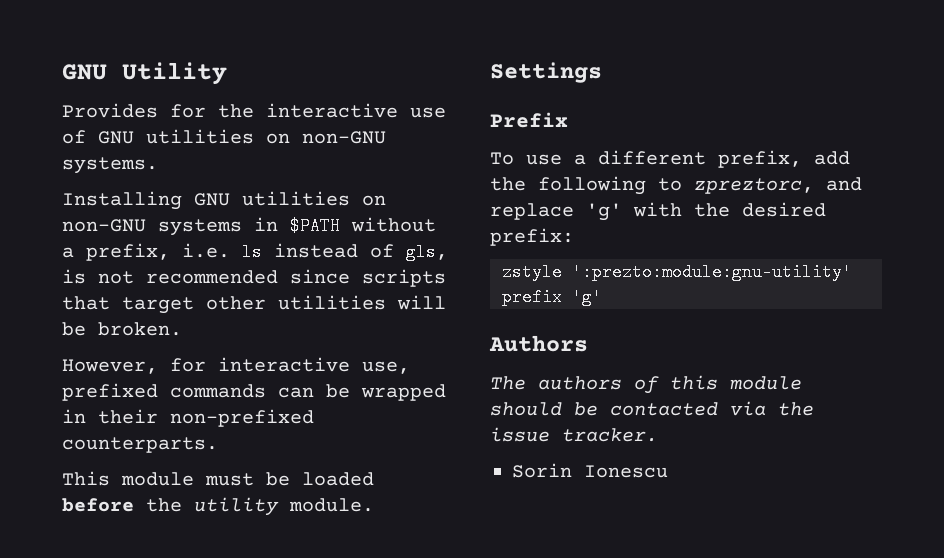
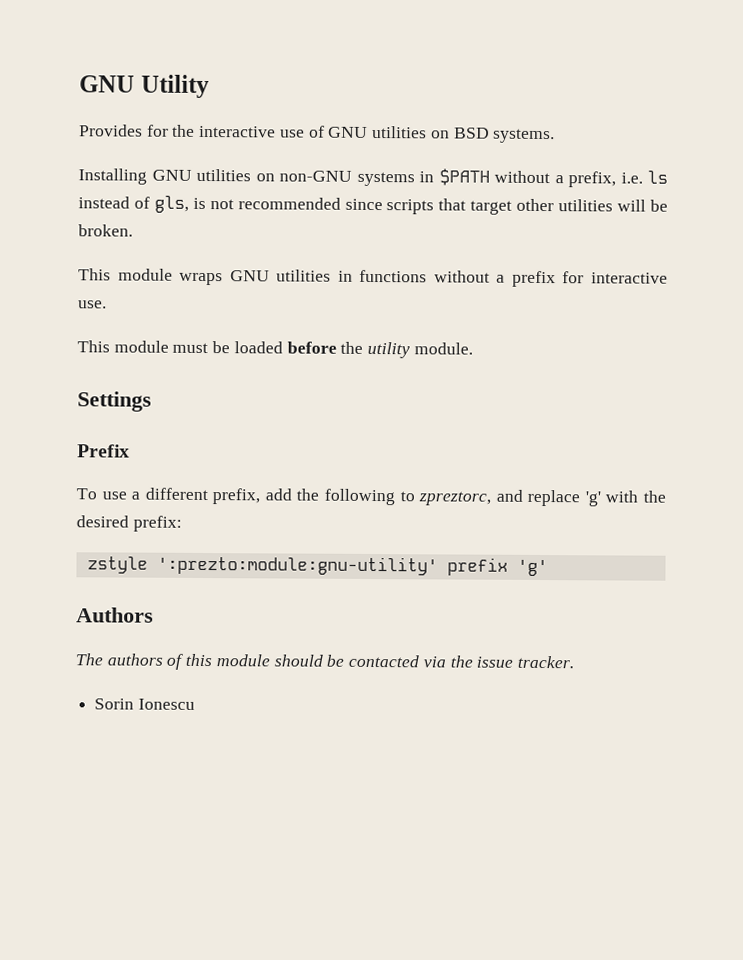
- Provides for the interactive use of GNU utilities on non-GNU systems.
+ Provides for the interactive use of GNU utilities on BSD systems.
- However, for interactive use, prefixed commands can be wrapped in their non-prefixed counterparts.
+ This module wraps GNU utilities in functions without a prefix for interactive use.

